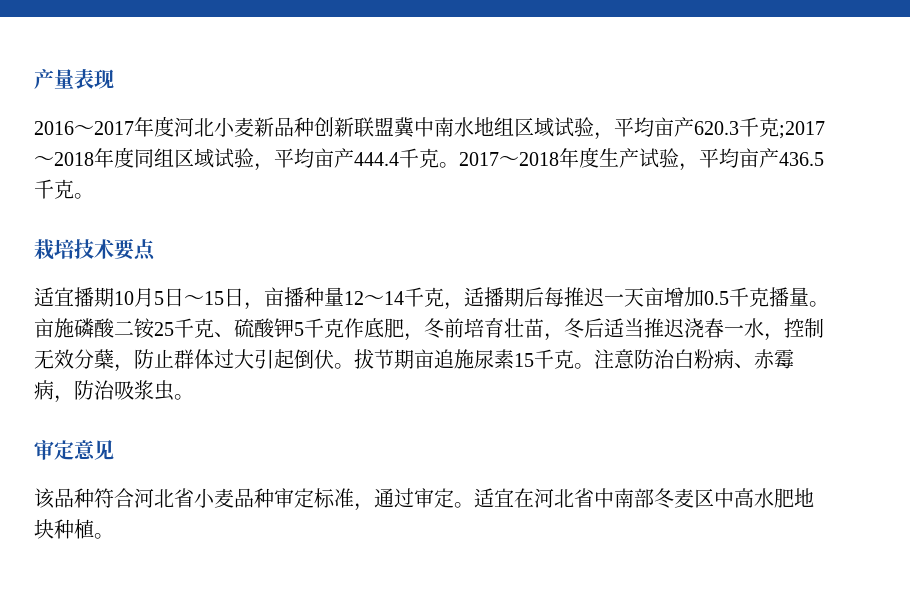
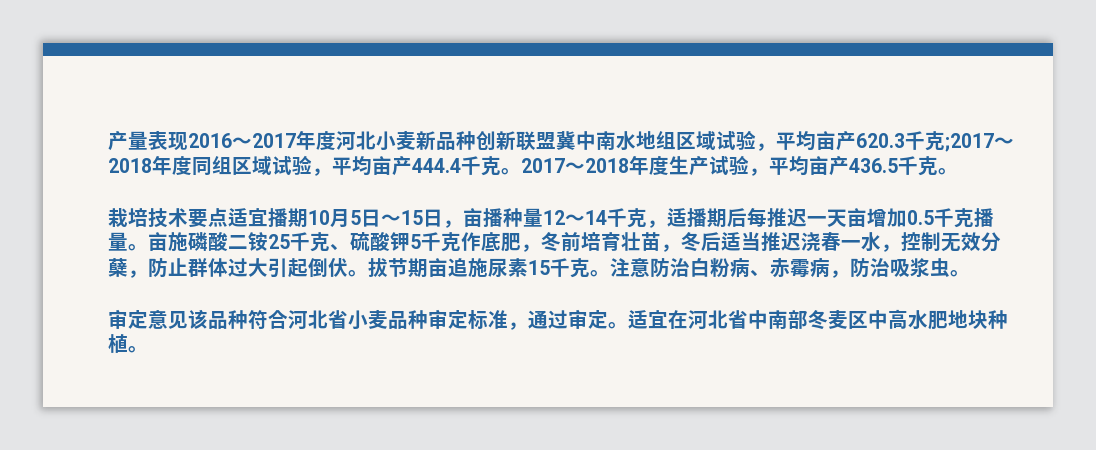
- 产量表现
- 2016～2017年度河北小麦新品种创新联盟冀中南水地组区域试验，平均亩产620.3千克;2017～2018年度同组区域试验，平均亩产444.4千克。
+ 产量表现2016～2017年度河北小麦新品种创新联盟冀中南水地组区域试验，平均亩产620.3千克;2017～2018年度同组区域试验，平均亩产444.4千克。
- 栽培技术要点
- 适宜播期10月5日～15日，亩播种量12～14千克，适播期后每推迟一天亩增加0.5千克播量。
+ 栽培技术要点适宜播期10月5日～15日，亩播种量12～14千克，适播期后每推迟一天亩增加0.5千克播量。
- 审定意见
- 该品种符合河北省小麦品种审定标准，通过审定。
+ 审定意见该品种符合河北省小麦品种审定标准，通过审定。

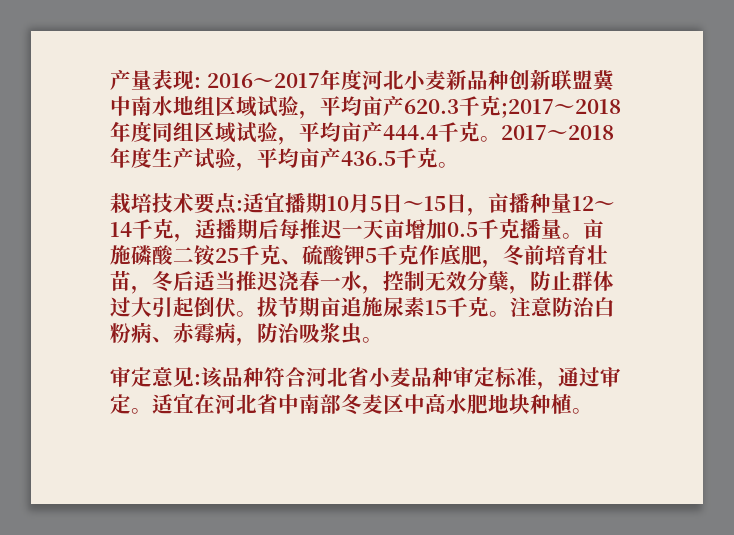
- 产量表现2016～2017年度河北小麦新品种创新联盟冀中南水地组区域试验，平均亩产620.3千克;2017～2018年度同组区域试验，平均亩产444.4千克。
+ 产量表现: 2016～2017年度河北小麦新品种创新联盟冀中南水地组区域试验，平均亩产620.3千克;2017～2018年度同组区域试验，平均亩产444.4千克。
- 栽培技术要点适宜播期10月5日～15日，亩播种量12～14千克，适播期后每推迟一天亩增加0.5千克播量。
+ 栽培技术要点:适宜播期10月5日～15日，亩播种量12～14千克，适播期后每推迟一天亩增加0.5千克播量。
- 审定意见该品种符合河北省小麦品种审定标准，通过审定。
+ 审定意见:该品种符合河北省小麦品种审定标准，通过审定。

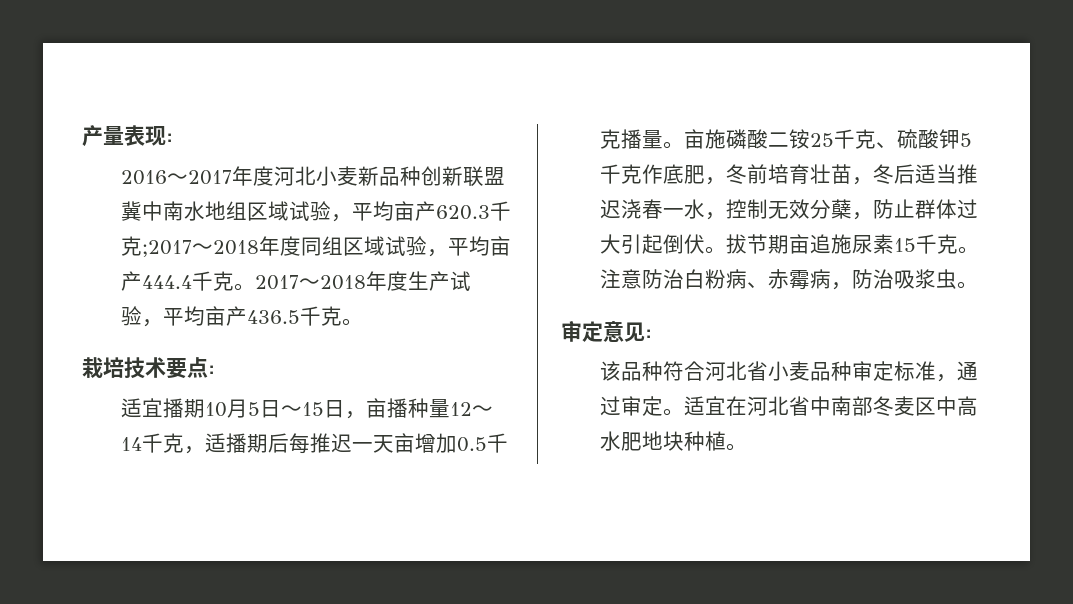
- 产量表现: 2016～2017年度河北小麦新品种创新联盟冀中南水地组区域试验，平均亩产620.3千克;2017～2018年度同组区域试验，平均亩产444.4千克。
+ 产量表现:
+ 2016～2017年度河北小麦新品种创新联盟冀中南水地组区域试验，平均亩产620.3千克;2017～2018年度同组区域试验，平均亩产444.4千克。
- 栽培技术要点:适宜播期10月5日～15日，亩播种量12～14千克，适播期后每推迟一天亩增加0.5千克播量。
+ 栽培技术要点:
+ 适宜播期10月5日～15日，亩播种量12～14千克，适播期后每推迟一天亩增加0.5千克播量。
- 审定意见:该品种符合河北省小麦品种审定标准，通过审定。
+ 审定意见:
+ 该品种符合河北省小麦品种审定标准，通过审定。

